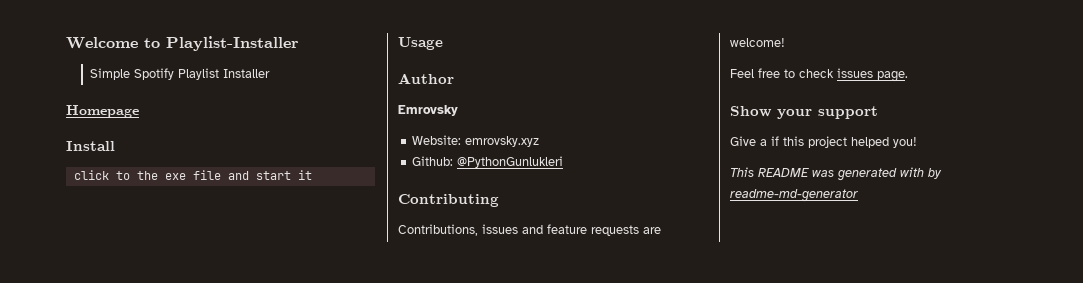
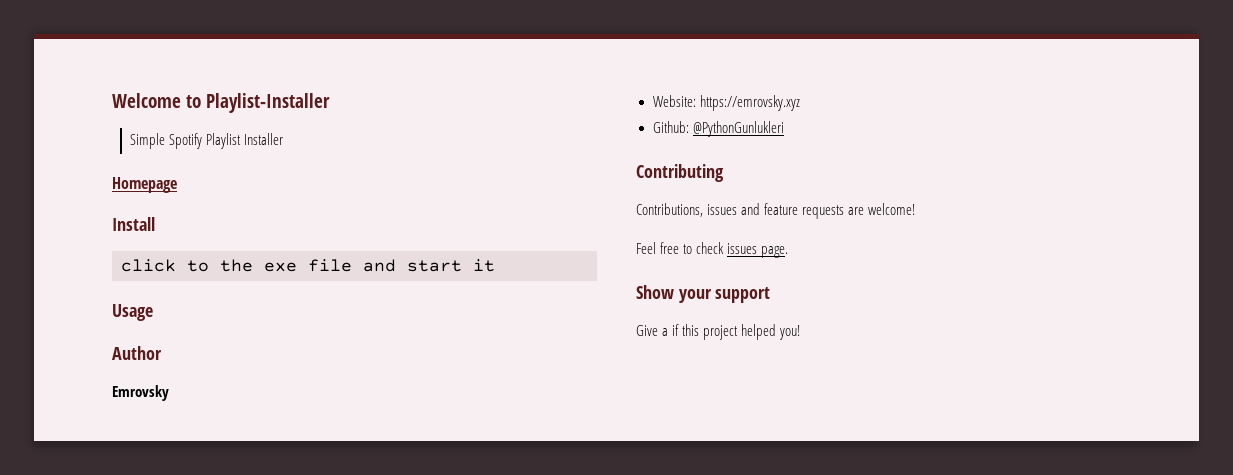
- Website: emrovsky.xyz
+ Website: https://emrovsky.xyz
- This README was generated with by readme-md-generator

